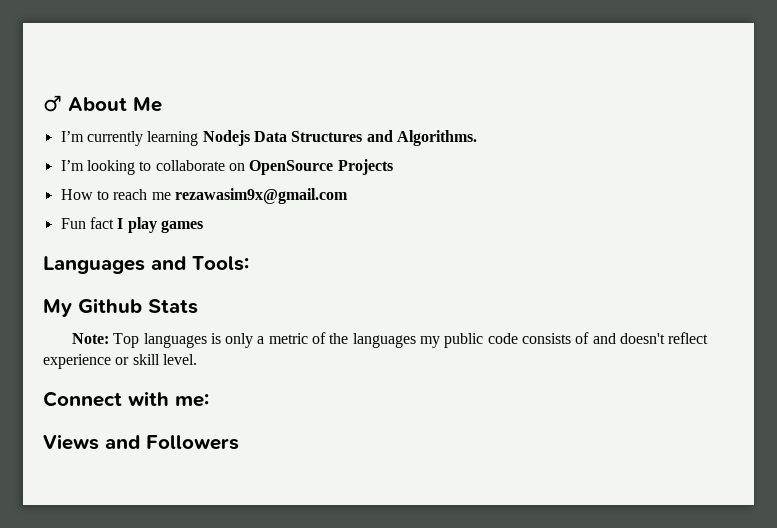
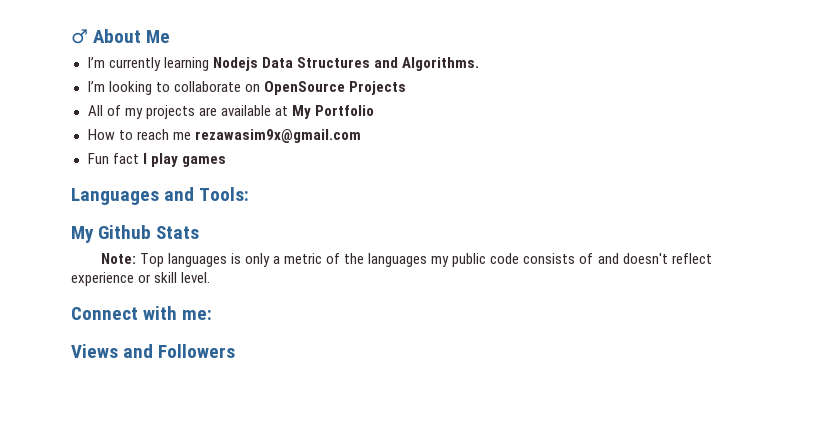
+ All of my projects are available at My Portfolio

